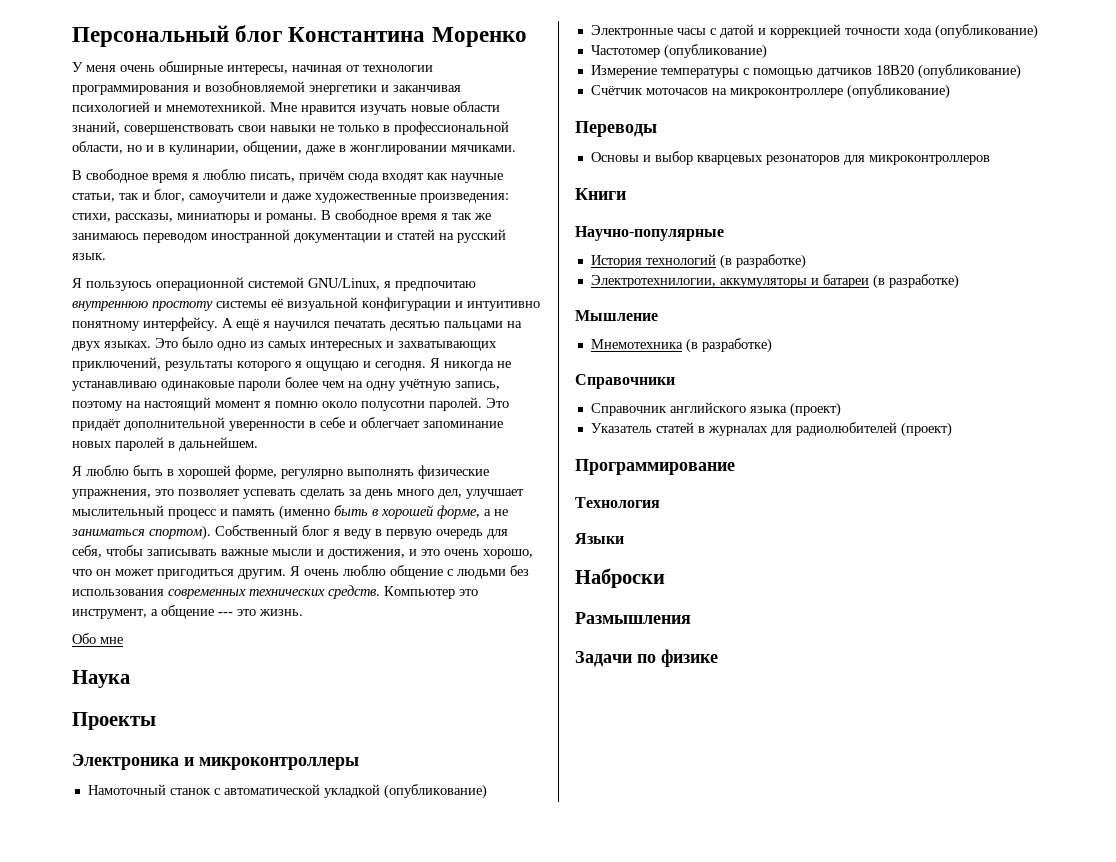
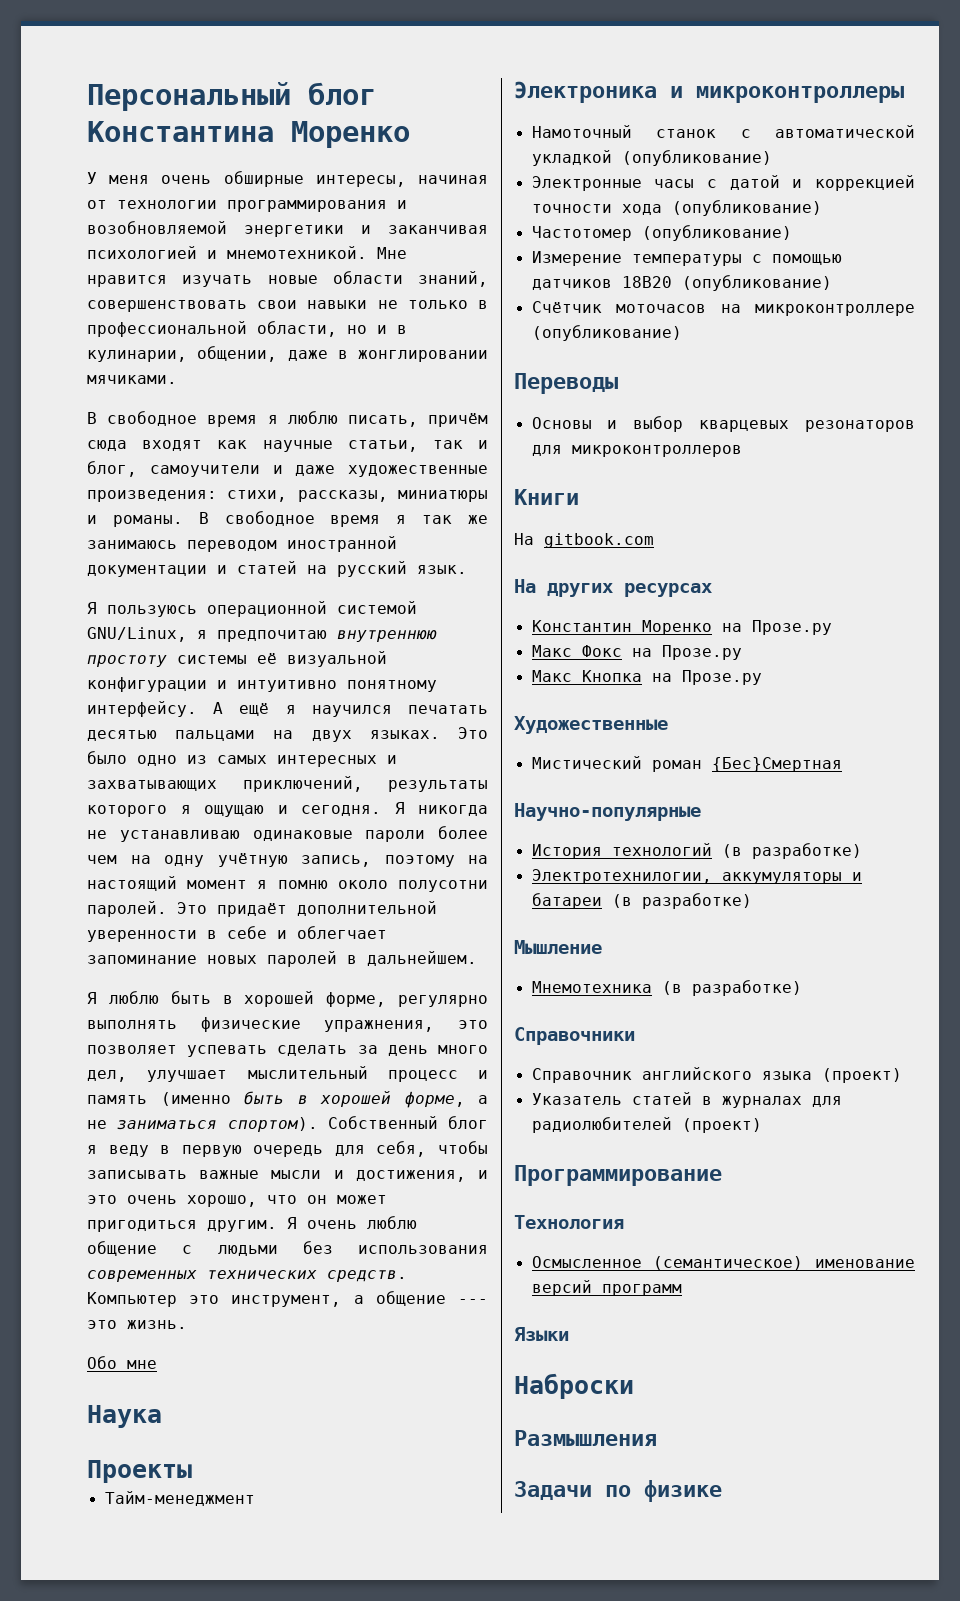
+ Тайм-менеджмент
+ На gitbook.com
+ На других ресурсах
+ Константин Моренко на Прозе.ру
+ Макс Фокс на Прозе.ру
+ Макс Кнопка на Прозе.ру
+ Художественные
+ Мистический роман {Бес}Смертная
+ Осмысленное (семантическое) именование версий программ

